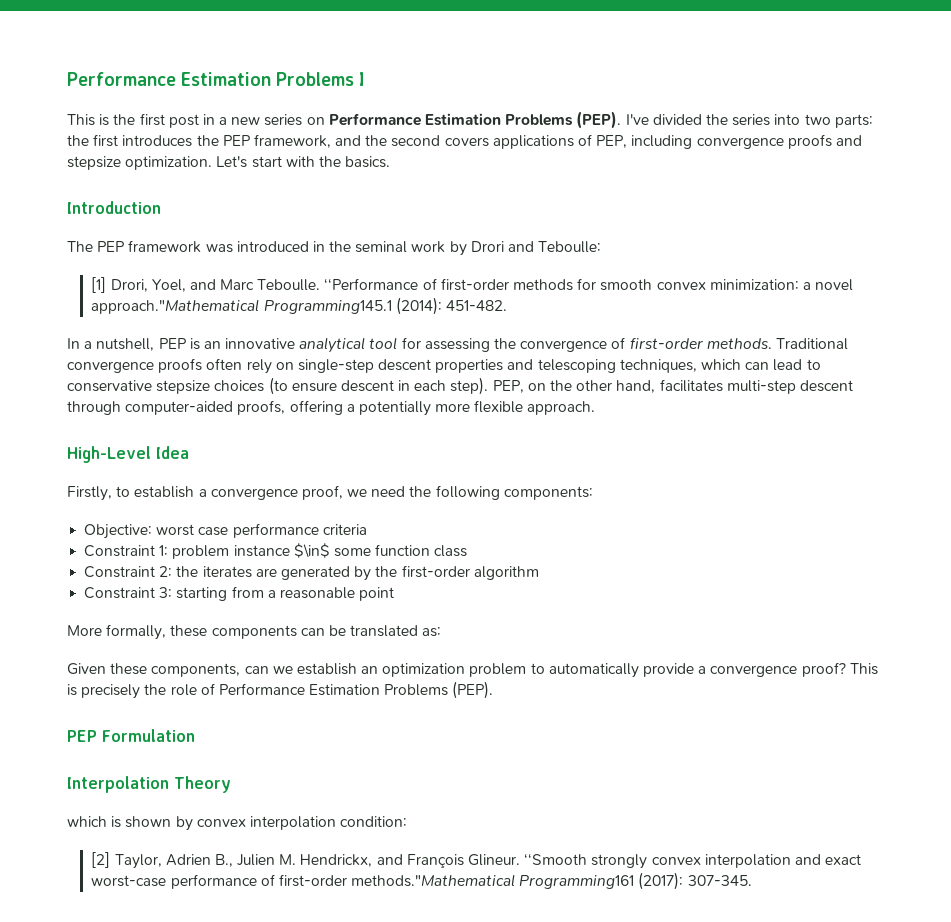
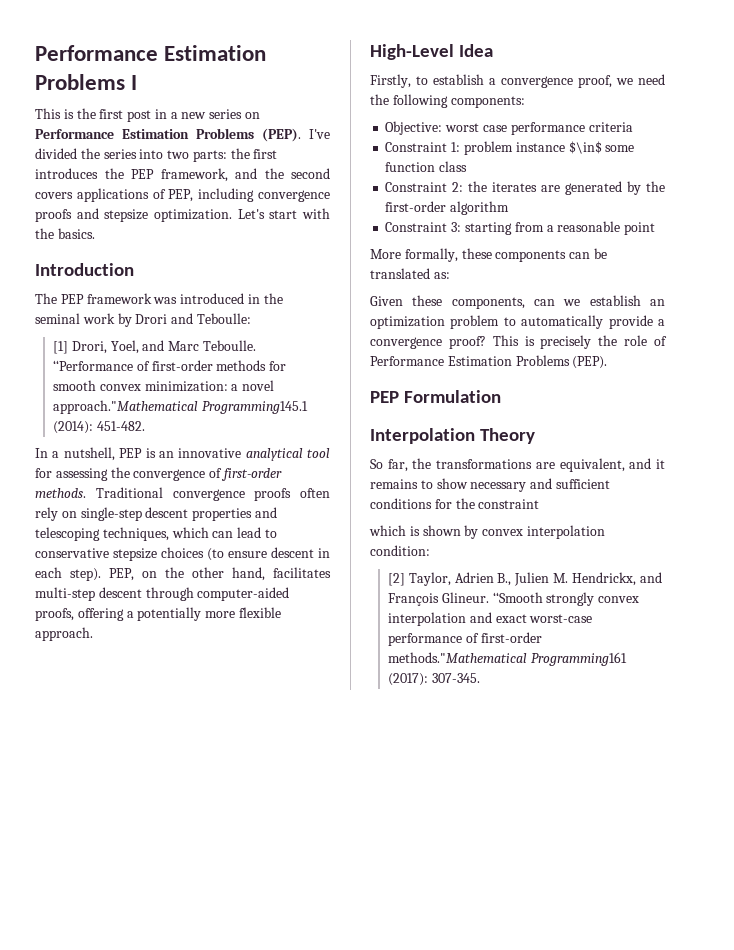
+ So far, the transformations are equivalent, and it remains to show necessary and sufficient conditions for the constraint

